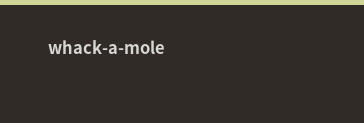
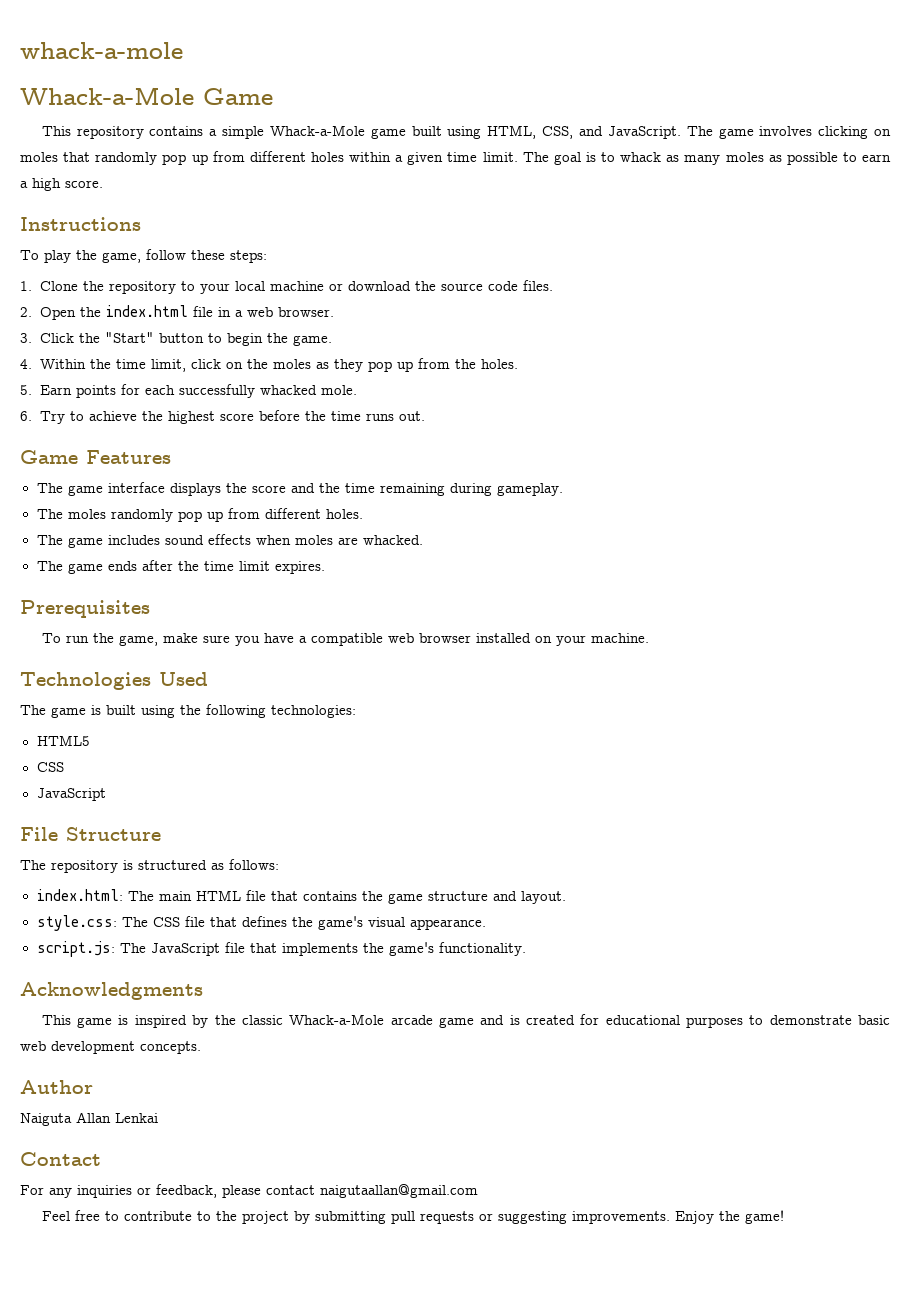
+ Whack-a-Mole Game
+ This repository contains a simple Whack-a-Mole game built using HTML, CSS, and JavaScript. The game involves clicking on moles that randomly pop up from different holes within a given time limit. The goal is to whack as many moles as possible to earn a high score.
+ Instructions
+ To play the game, follow these steps:
+ 1. Clone the repository to your local machine or download the source code files.
+ 2. Open the index.html file in a web browser.
+ 3. Click the "Start" button to begin the game.
+ 4. Within the time limit, click on the moles as they pop up from the holes.
+ 5. Earn points for each successfully whacked mole.
+ 6. Try to achieve the highest score before the time runs out.
+ Game Features
+ The game interface displays the score and the time remaining during gameplay.
+ The moles randomly pop up from different holes.
+ The game includes sound effects when moles are whacked.
+ The game ends after the time limit expires.
+ Prerequisites
+ To run the game, make sure you have a compatible web browser installed on your machine.
+ Technologies Used
+ The game is built using the following technologies:
+ HTML5
+ CSS
+ JavaScript
+ File Structure
+ The repository is structured as follows:
+ index.html: The main HTML file that contains the game structure and layout.
+ style.css: The CSS file that defines the game's visual appearance.
+ script.js: The JavaScript file that implements the game's functionality.
+ Acknowledgments
+ This game is inspired by the classic Whack-a-Mole arcade game and is created for educational purposes to demonstrate basic web development concepts.
+ Author
+ Naiguta Allan Lenkai
+ Contact
+ For any inquiries or feedback, please contact naigutaallan@gmail.com
+ Feel free to contribute to the project by submitting pull requests or suggesting improvements. Enjoy the game!

